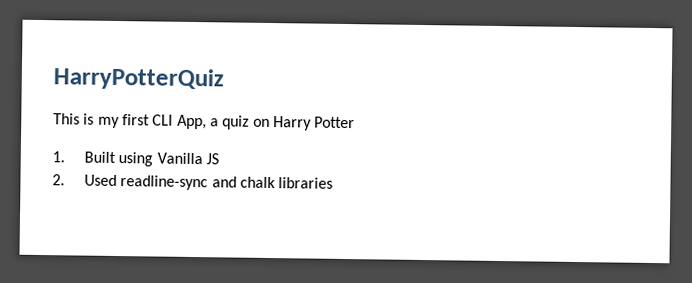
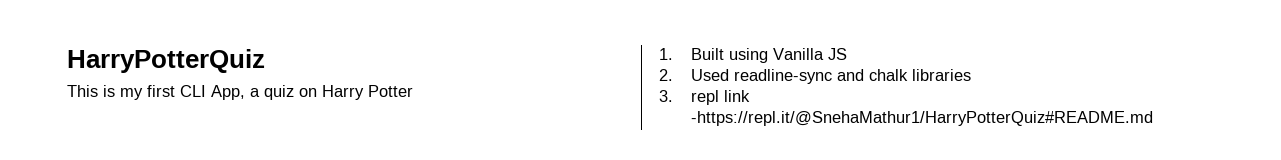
+ 3. repl link -https://repl.it/@SnehaMathur1/HarryPotterQuiz#README.md

